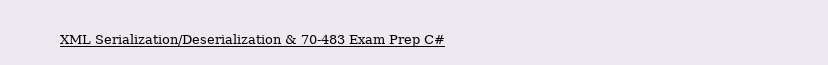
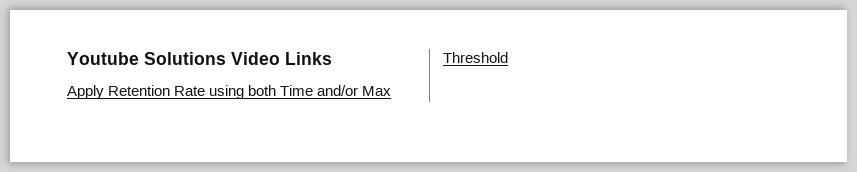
- XML Serialization/Deserialization & 70-483 Exam Prep C#
+ Youtube Solutions Video Links
+ Apply Retention Rate using both Time and/or Max Threshold

